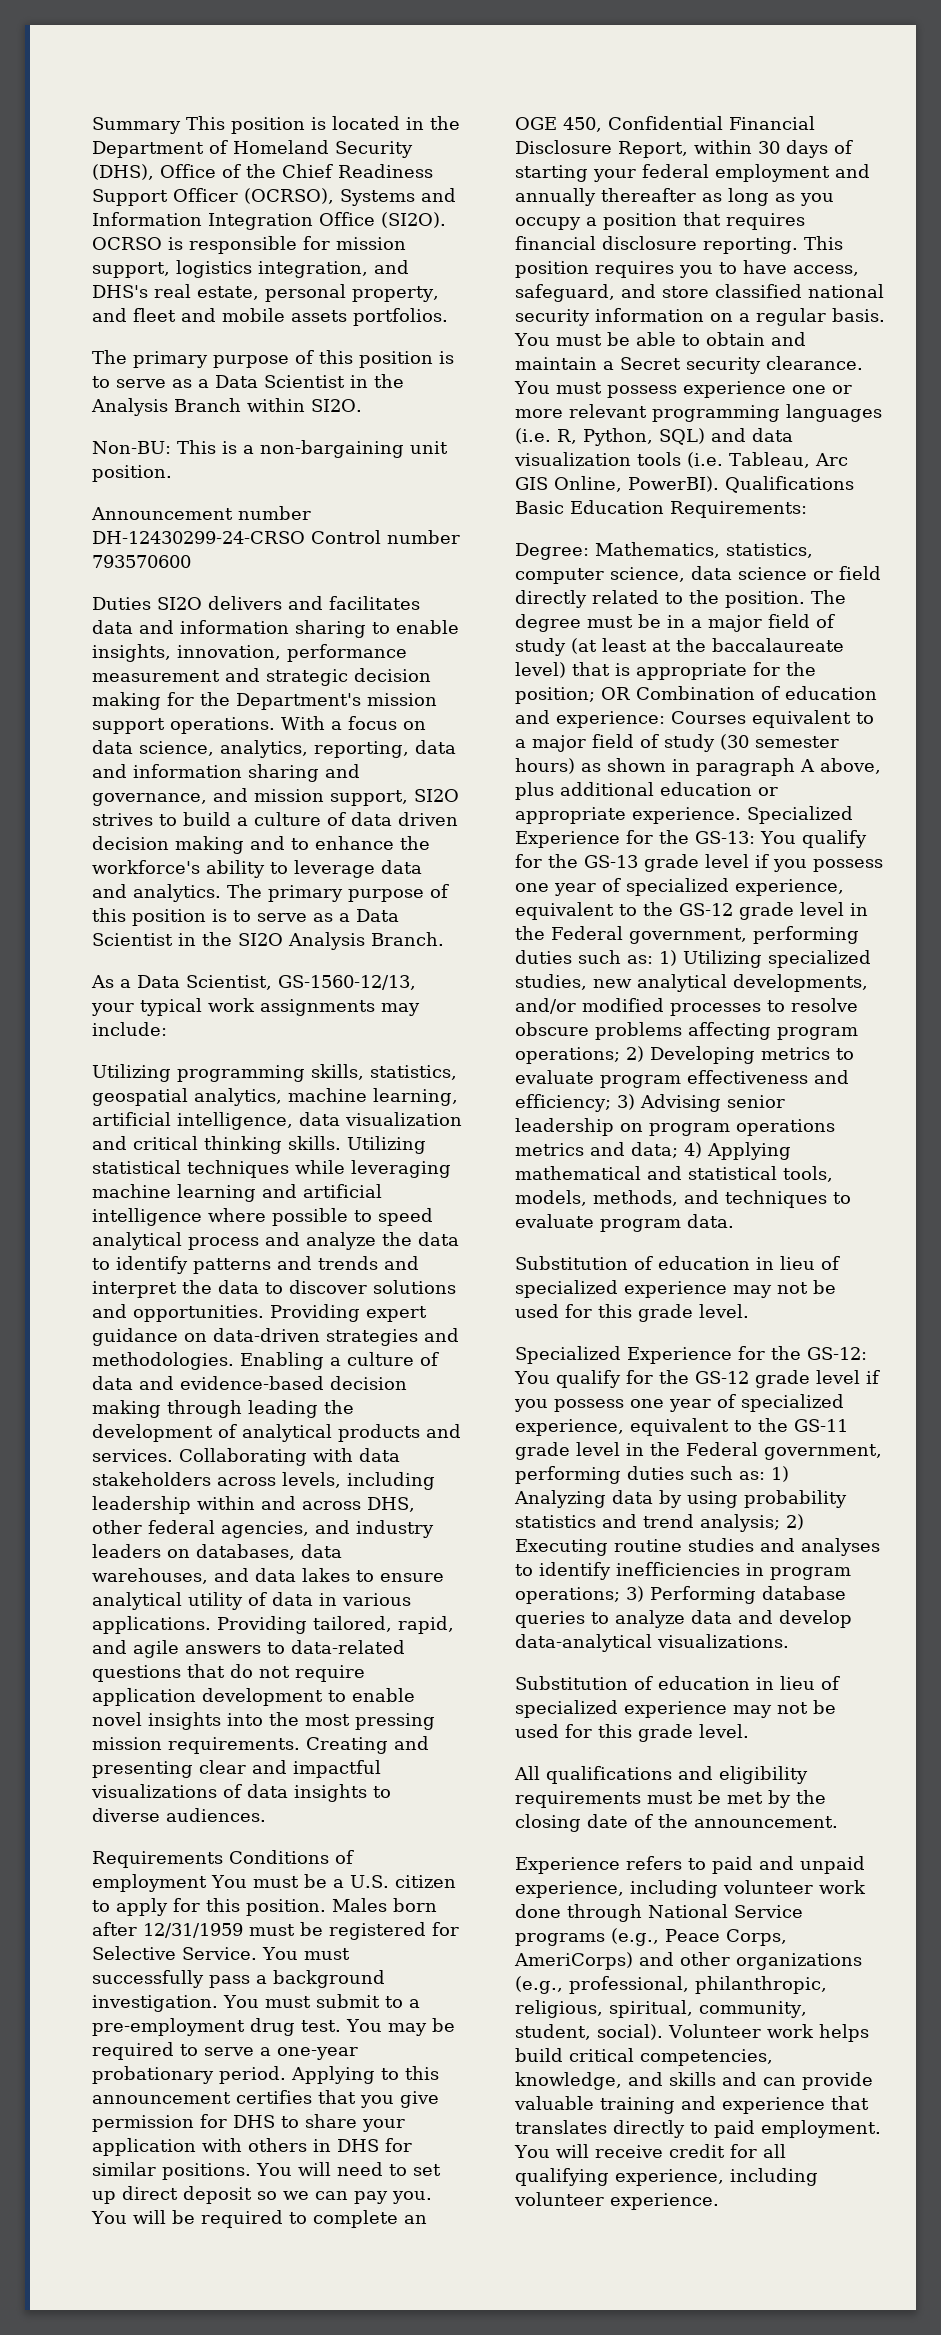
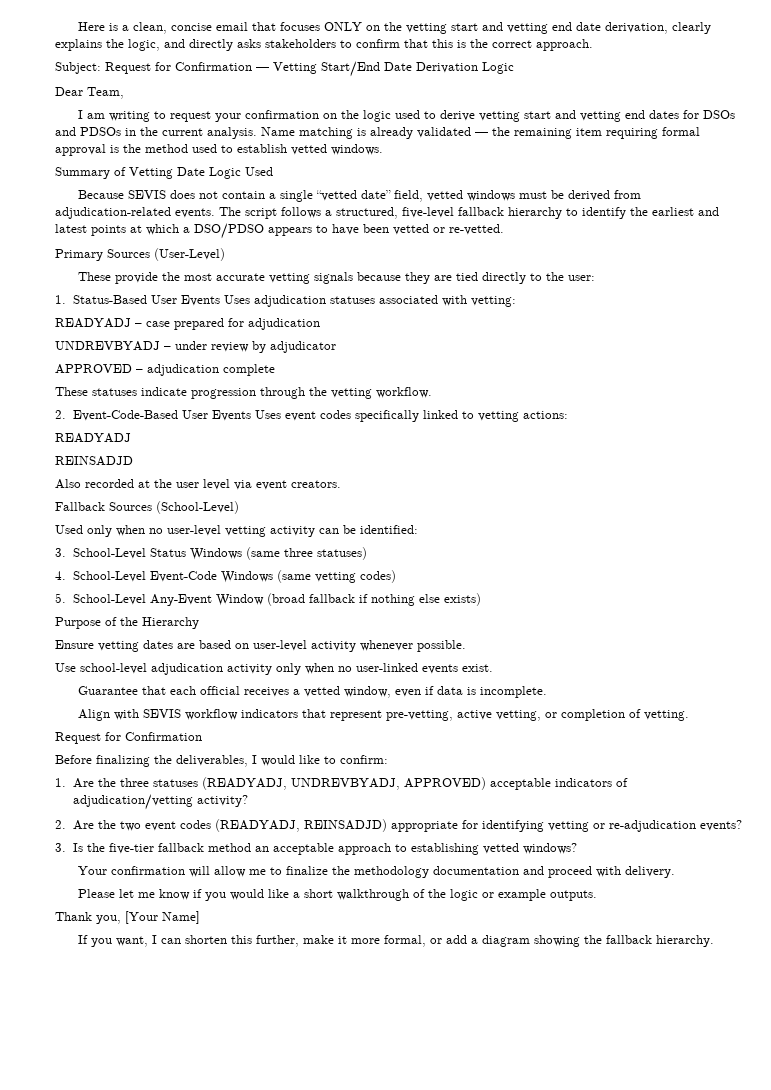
- Summary This position is located in the Department of Homeland Security (DHS), Office of the Chief Readiness Support Officer (OCRSO), Systems and Information Integration Office (SI2O). OCRSO is responsible for mission support, logistics integration, and DHS's real estate, personal property, and fleet and mobile assets portfolios.
- The primary purpose of this position is to serve as a Data Scientist in the Analysis Branch within SI2O.
- Non-BU: This is a non-bargaining unit position.
- Announcement number DH-12430299-24-CRSO Control number 793570600
- Duties SI2O delivers and facilitates data and information sharing to enable insights, innovation, performance measurement and strategic decision making for the Department's mission support operations. With a focus on data science, analytics, reporting, data and information sharing and governance, and mission support, SI2O strives to build a culture of data driven decision making and to enhance the workforce's ability to leverage data and analytics. The primary purpose of this position is to serve as a Data Scientist in the SI2O Analysis Branch.
- As a Data Scientist, GS-1560-12/13, your typical work assignments may include:
- Utilizing programming skills, statistics, geospatial analytics, machine learning, artificial intelligence, data visualization and critical thinking skills. Utilizing statistical techniques while leveraging machine learning and artificial intelligence where possible to speed analytical process and analyze the data to identify patterns and trends and interpret the data to discover solutions and opportunities. Providing expert guidance on data-driven strategies and methodologies. Enabling a culture of data and evidence-based decision making through leading the development of analytical products and services. Collaborating with data stakeholders across levels, including leadership within and across DHS, other federal agencies, and industry leaders on databases, data warehouses, and data lakes to ensure analytical utility of data in various applications. Providing tailored, rapid, and agile answers to data-related questions that do not require application development to enable novel insights into the most pressing mission requirements. Creating and presenting clear and impactful visualizations of data insights to diverse audiences.
- Requirements Conditions of employment You must be a U.S. citizen to apply for this position. Males born after 12/31/1959 must be registered for Selective Service. You must successfully pass a background investigation. You must submit to a pre-employment drug test. You may be required to serve a one-year probationary period. Applying to this announcement certifies that you give permission for DHS to share your application with others in DHS for similar positions. You will need to set up direct deposit so we can pay you. You will be required to complete an OGE 450, Confidential Financial Disclosure Report, within 30 days of starting your federal employment and annually thereafter as long as you occupy a position that requires financial disclosure reporting. This position requires you to have access, safeguard, and store classified national security information on a regular basis. You must be able to obtain and maintain a Secret security clearance. You must possess experience one or more relevant programming languages (i.e. R, Python, SQL) and data visualization tools (i.e. Tableau, Arc GIS Online, PowerBI). Qualifications Basic Education Requirements:
- Degree: Mathematics, statistics, computer science, data science or field directly related to the position. The degree must be in a major field of study (at least at the baccalaureate level) that is appropriate for the position; OR Combination of education and experience: Courses equivalent to a major field of study (30 semester hours) as shown in paragraph A above, plus additional education or appropriate experience. Specialized Experience for the GS-13: You qualify for the GS-13 grade level if you possess one year of specialized experience, equivalent to the GS-12 grade level in the Federal government, performing duties such as: 1) Utilizing specialized studies, new analytical developments, and/or modified processes to resolve obscure problems affecting program operations; 2) Developing metrics to evaluate program effectiveness and efficiency; 3) Advising senior leadership on program operations metrics and data; 4) Applying mathematical and statistical tools, models, methods, and techniques to evaluate program data.
- Substitution of education in lieu of specialized experience may not be used for this grade level.
- Specialized Experience for the GS-12: You qualify for the GS-12 grade level if you possess one year of specialized experience, equivalent to the GS-11 grade level in the Federal government, performing duties such as: 1) Analyzing data by using probability statistics and trend analysis; 2) Executing routine studies and analyses to identify inefficiencies in program operations; 3) Performing database queries to analyze data and develop data-analytical visualizations.
- Substitution of education in lieu of specialized experience may not be used for this grade level.
- All qualifications and eligibility requirements must be met by the closing date of the announcement.
- Experience refers to paid and unpaid experience, including volunteer work done through National Service programs (e.g., Peace Corps, AmeriCorps) and other organizations (e.g., professional, philanthropic, religious, spiritual, community, student, social). Volunteer work helps build critical competencies, knowledge, and skills and can provide valuable training and experience that translates directly to paid employment. You will receive credit for all qualifying experience, including volunteer experience.
+ Here is a clean, concise email that focuses ONLY on the vetting start and vetting end date derivation, clearly explains the logic, and directly asks stakeholders to confirm that this is the correct approach.
+ Subject: Request for Confirmation — Vetting Start/End Date Derivation Logic
+ Dear Team,
+ I am writing to request your confirmation on the logic used to derive vetting start and vetting end dates for DSOs and PDSOs in the current analysis. Name matching is already validated — the remaining item requiring formal approval is the method used to establish vetted windows.
+ Summary of Vetting Date Logic Used
+ Because SEVIS does not contain a single “vetted date” field, vetted windows must be derived from adjudication-related events. The script follows a structured, five-level fallback hierarchy to identify the earliest and latest points at which a DSO/PDSO appears to have been vetted or re-vetted.
+ Primary Sources (User-Level)
+ These provide the most accurate vetting signals because they are tied directly to the user:
+ 1. Status-Based User Events Uses adjudication statuses associated with vetting:
+ READYADJ – case prepared for adjudication
+ UNDREVBYADJ – under review by adjudicator
+ APPROVED – adjudication complete
+ These statuses indicate progression through the vetting workflow.
+ 2. Event-Code-Based User Events Uses event codes specifically linked to vetting actions:
+ READYADJ
+ REINSADJD
+ Also recorded at the user level via event creators.
+ Fallback Sources (School-Level)
+ Used only when no user-level vetting activity can be identified:
+ 3. School-Level Status Windows (same three statuses)
+ 4. School-Level Event-Code Windows (same vetting codes)
+ 5. School-Level Any-Event Window (broad fallback if nothing else exists)
+ Purpose of the Hierarchy
+ Ensure vetting dates are based on user-level activity whenever possible.
+ Use school-level adjudication activity only when no user-linked events exist.
+ Guarantee that each official receives a vetted window, even if data is incomplete.
+ Align with SEVIS workflow indicators that represent pre-vetting, active vetting, or completion of vetting.
+ Request for Confirmation
+ Before finalizing the deliverables, I would like to confirm:
+ 1. Are the three statuses (READYADJ, UNDREVBYADJ, APPROVED) acceptable indicators of adjudication/vetting activity?
+ 2. Are the two event codes (READYADJ, REINSADJD) appropriate for identifying vetting or re-adjudication events?
+ 3. Is the five-tier fallback method an acceptable approach to establishing vetted windows?
+ Your confirmation will allow me to finalize the methodology documentation and proceed with delivery.
+ Please let me know if you would like a short walkthrough of the logic or example outputs.
+ Thank you, [Your Name]
+ If you want, I can shorten this further, make it more formal, or add a diagram showing the fallback hierarchy.

